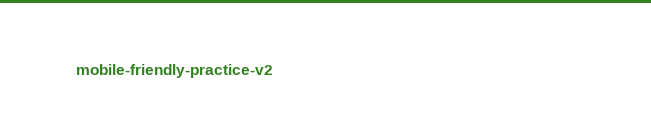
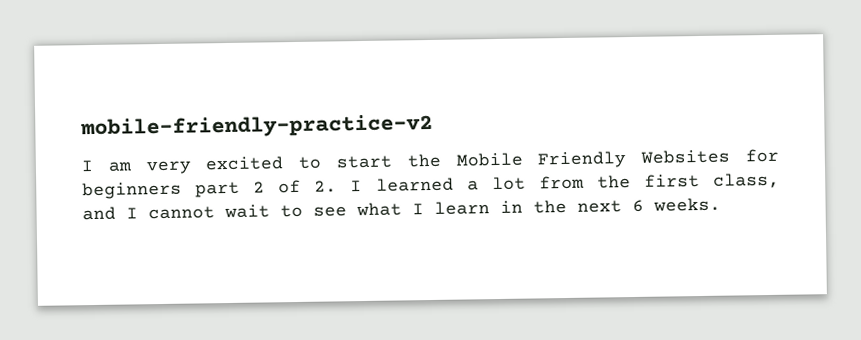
+ I am very excited to start the Mobile Friendly Websites for beginners part 2 of 2. I learned a lot from the first class, and I cannot wait to see what I learn in the next 6 weeks.

